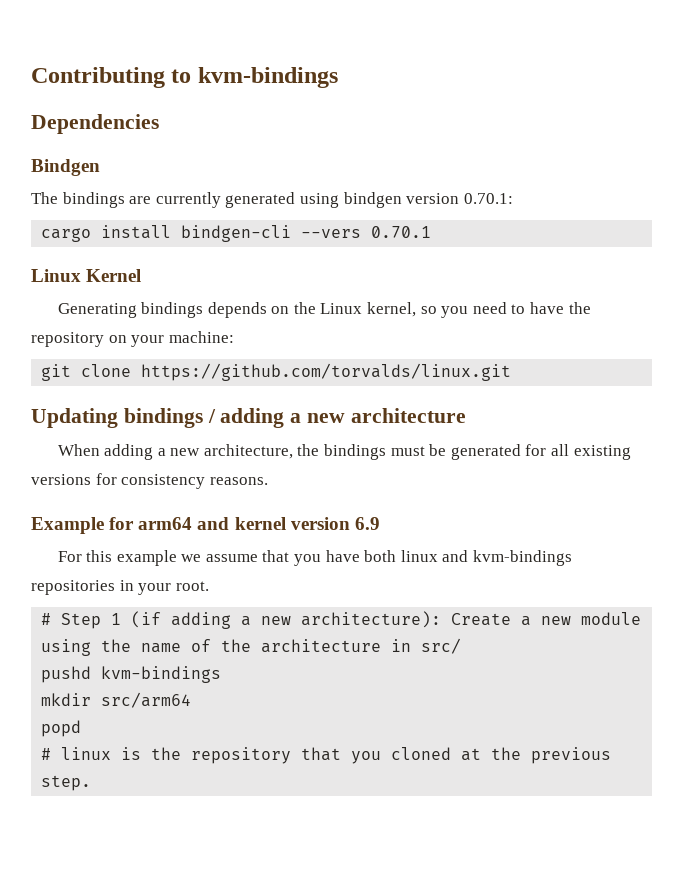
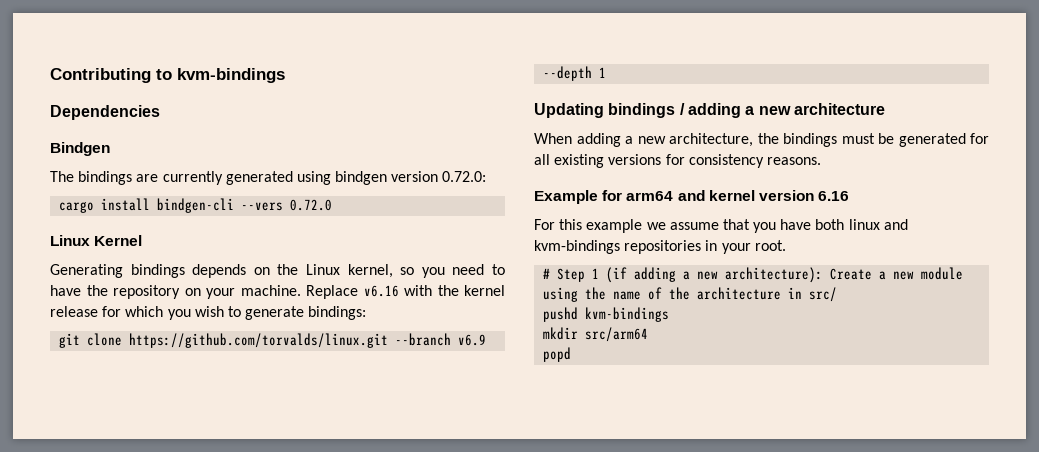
- The bindings are currently generated using bindgen version 0.70.1:
+ The bindings are currently generated using bindgen version 0.72.0:
- cargo install bindgen-cli --vers 0.70.1
+ cargo install bindgen-cli --vers 0.72.0
- Generating bindings depends on the Linux kernel, so you need to have the repository on your machine:
+ Generating bindings depends on the Linux kernel, so you need to have the repository on your machine. Replace v6.16 with the kernel release for which you wish to generate bindings:
- git clone https://github.com/torvalds/linux.git
+ git clone https://github.com/torvalds/linux.git --branch v6.9 --depth 1
- Example for arm64 and kernel version 6.9
+ Example for arm64 and kernel version 6.16
- # linux is the repository that you cloned at the previous step.

